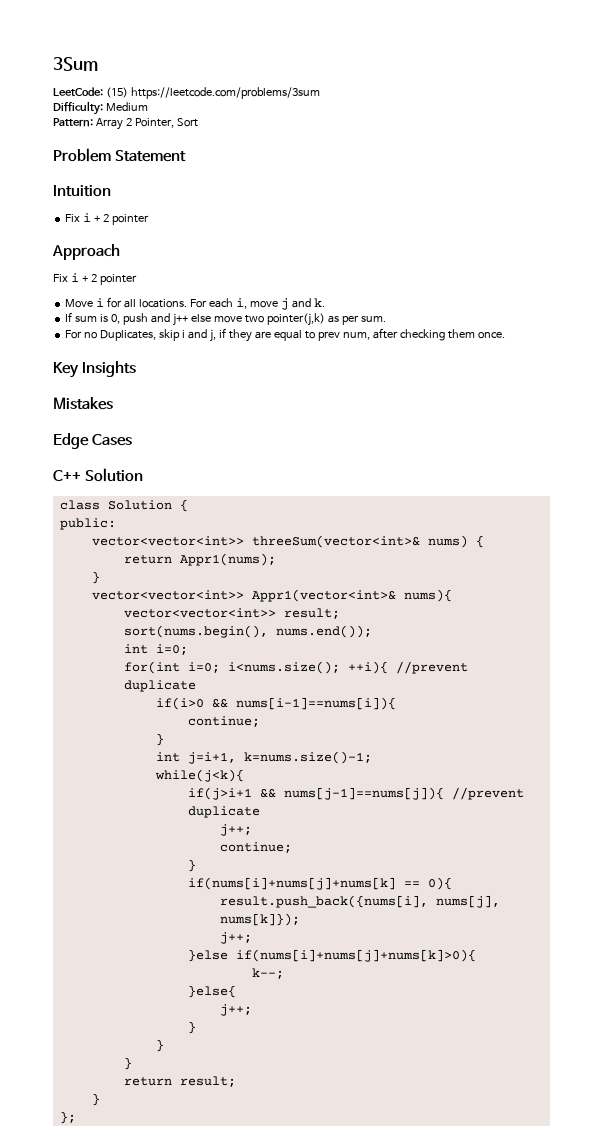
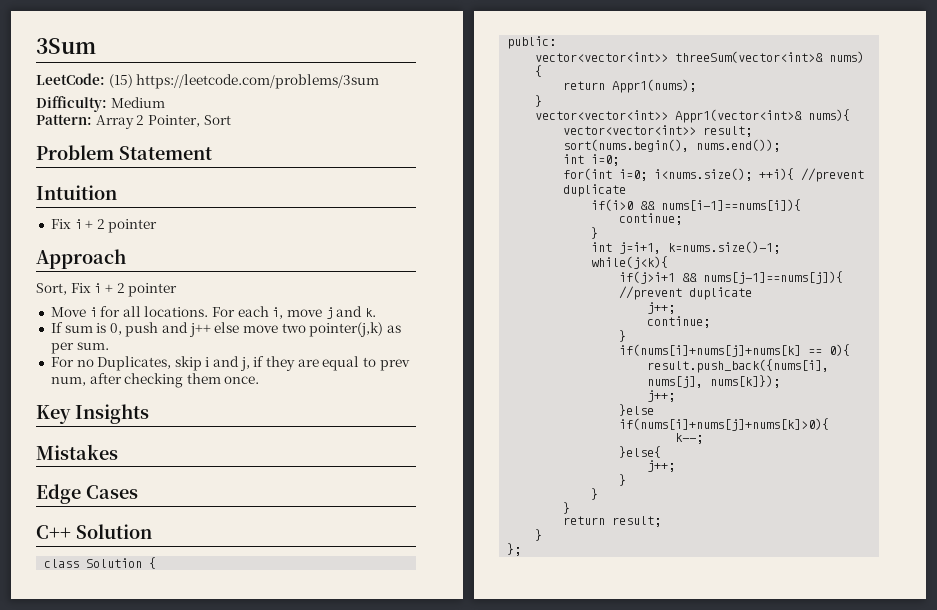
  Approach
- Fix i + 2 pointer
+ Sort, Fix i + 2 pointer

